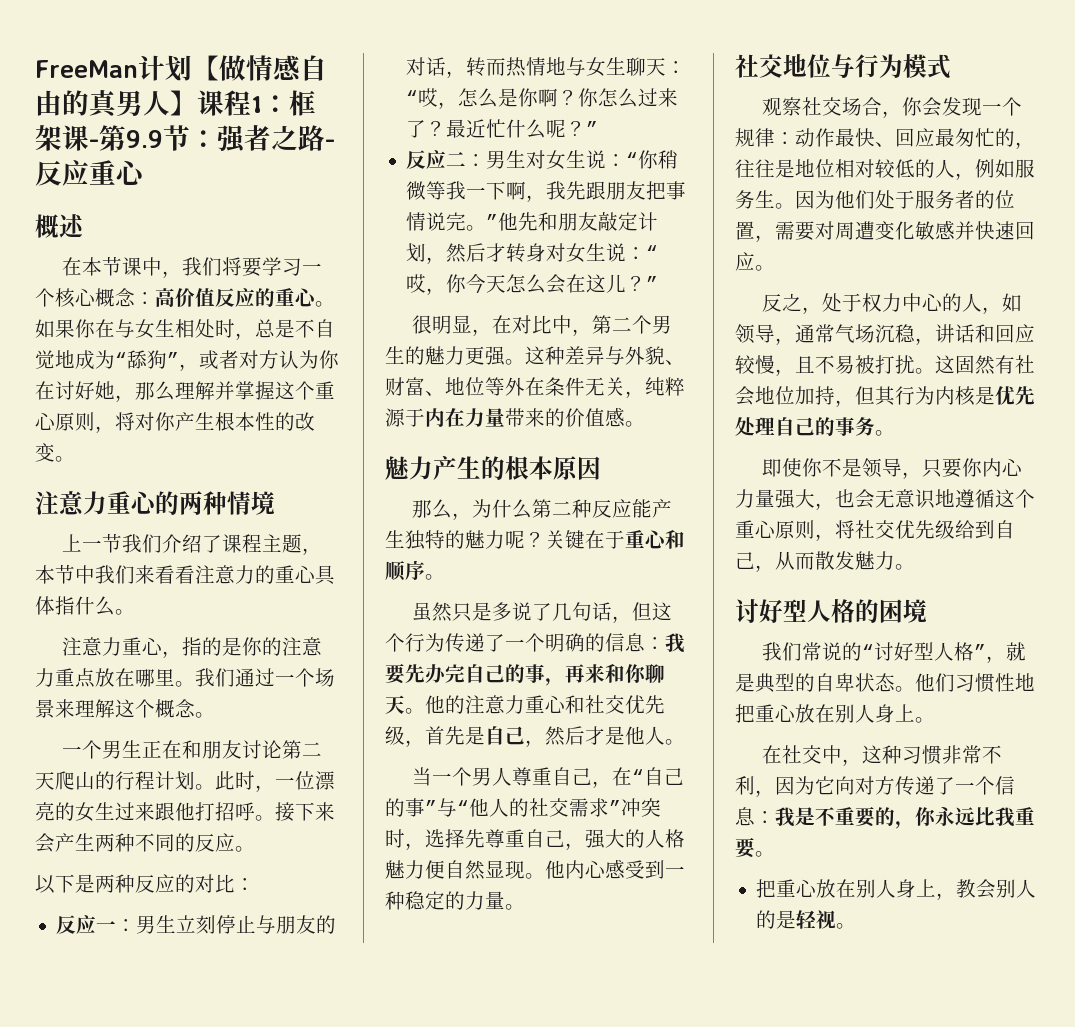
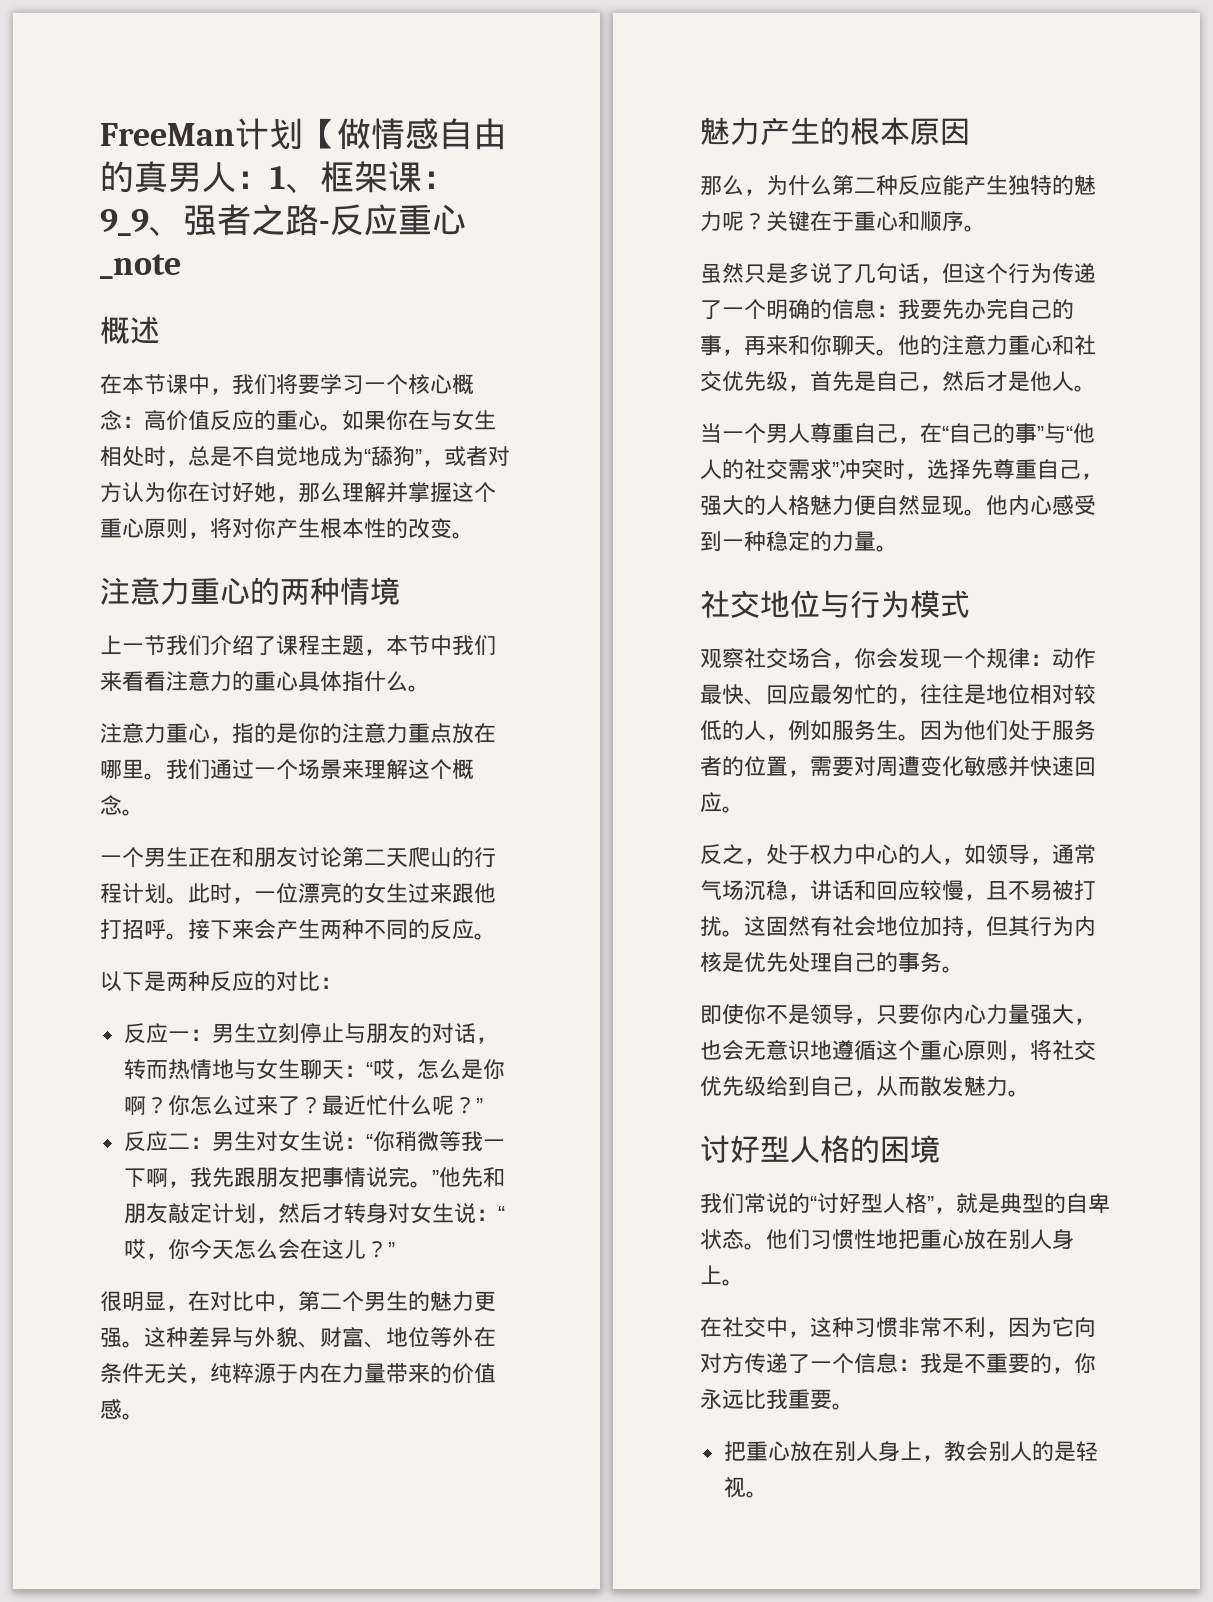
- FreeMan计划【做情感自由的真男人】课程1：框架课-第9.9节：强者之路-反应重心
+ FreeMan计划【做情感自由的真男人：1、框架课：9_9、强者之路-反应重心_note

